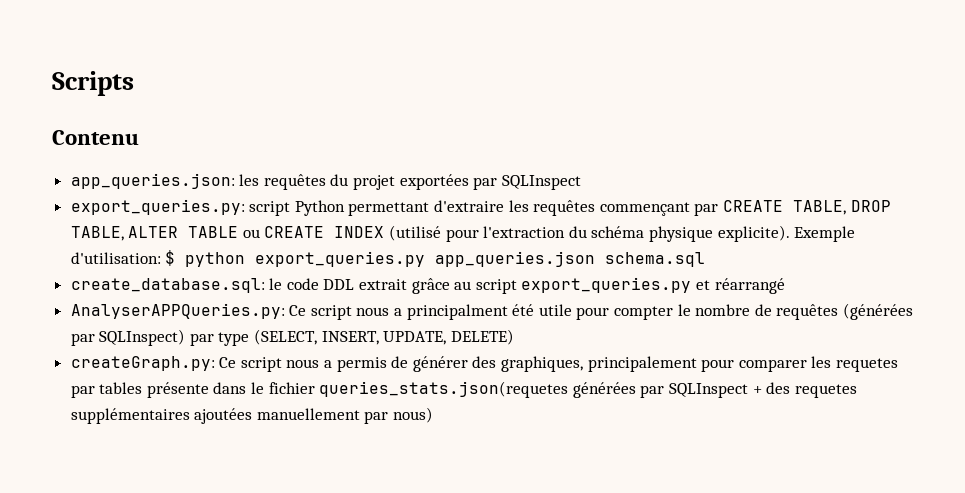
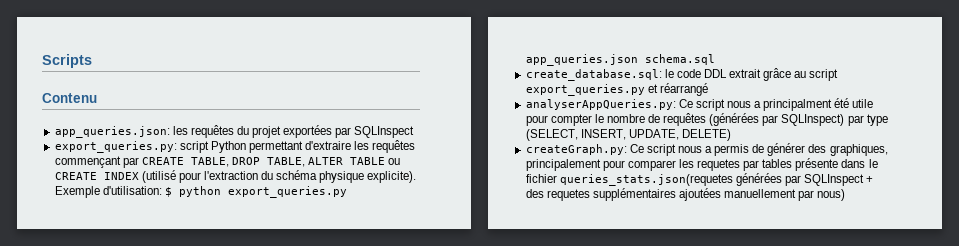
- AnalyserAPPQueries.py: Ce script nous a principalment été utile pour compter le nombre de requêtes (générées par SQLInspect) par type (SELECT, INSERT, UPDATE, DELETE)
+ analyserAppQueries.py: Ce script nous a principalment été utile pour compter le nombre de requêtes (générées par SQLInspect) par type (SELECT, INSERT, UPDATE, DELETE)

